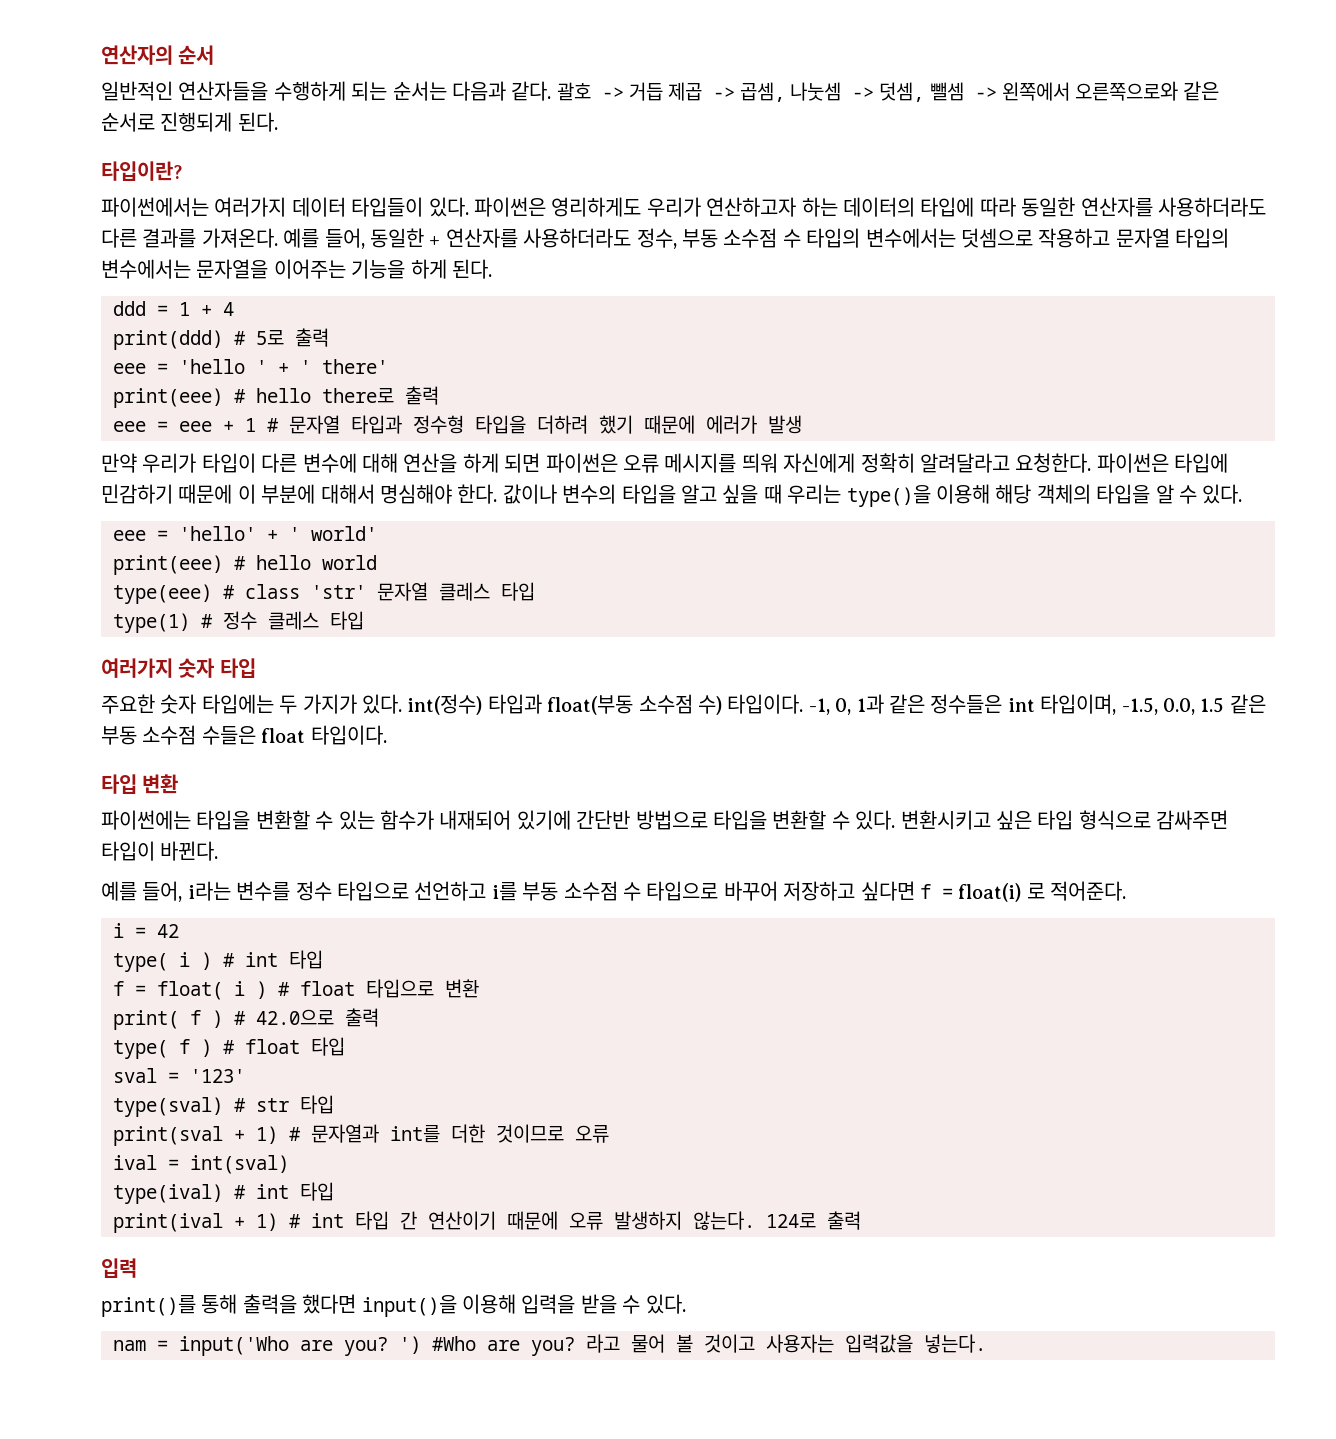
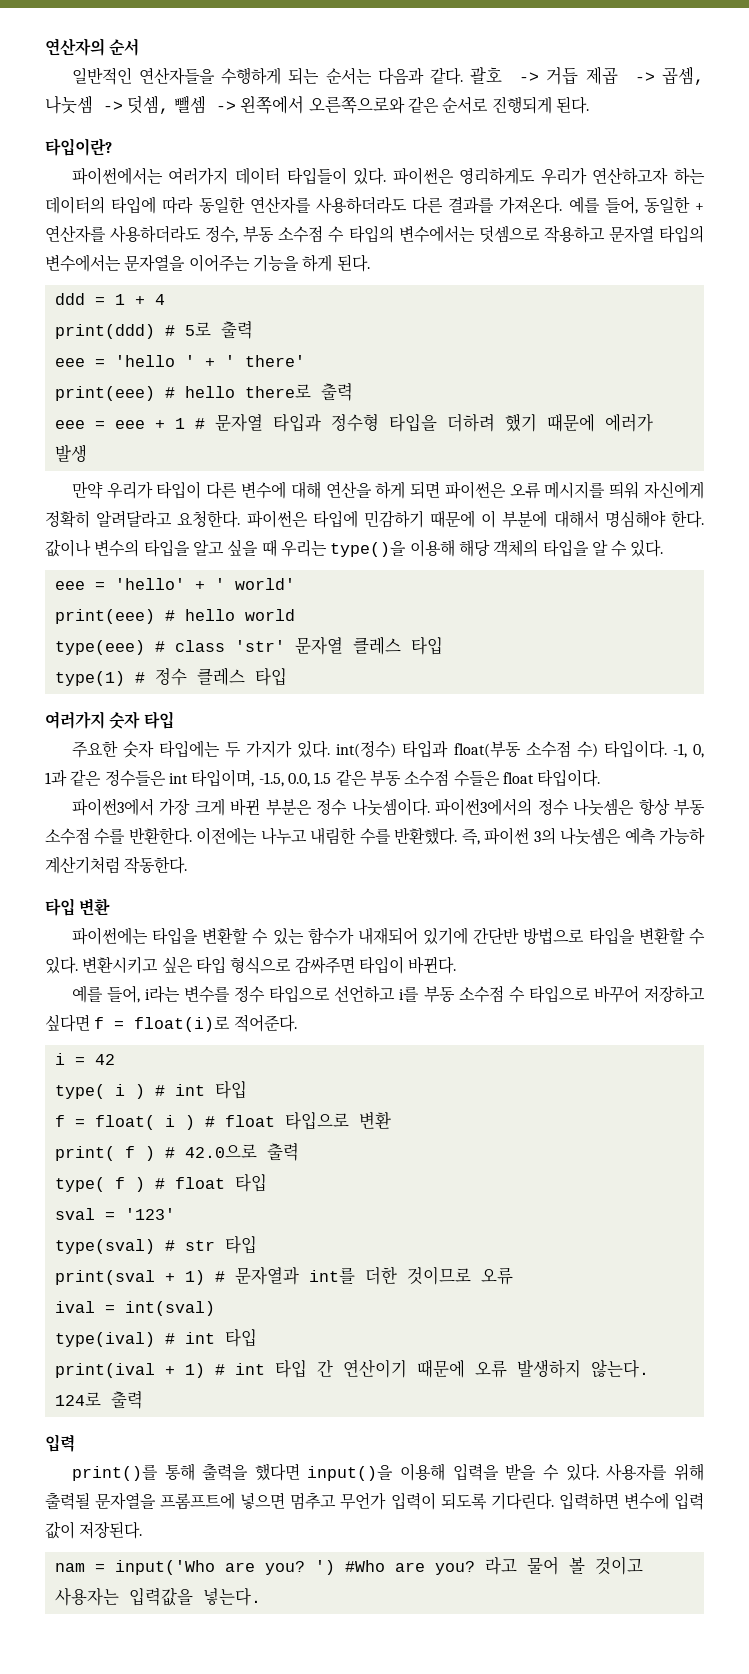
+ 파이썬3에서 가장 크게 바뀐 부분은 정수 나눗셈이다. 파이썬3에서의 정수 나눗셈은 항상 부동 소수점 수를 반환한다. 이전에는 나누고 내림한 수를 반환했다. 즉, 파이썬 3의 나눗셈은 예측 가능하 계산기처럼 작동한다.
- 예를 들어, i라는 변수를 정수 타입으로 선언하고 i를 부동 소수점 수 타입으로 바꾸어 저장하고 싶다면 f = float(i) 로 적어준다.
+ 예를 들어, i라는 변수를 정수 타입으로 선언하고 i를 부동 소수점 수 타입으로 바꾸어 저장하고 싶다면 f = float(i)로 적어준다.
+ 사용자를 위해 출력될 문자열을 프롬프트에 넣으면 멈추고 무언가 입력이 되도록 기다린다. 입력하면 변수에 입력 값이 저장된다.

